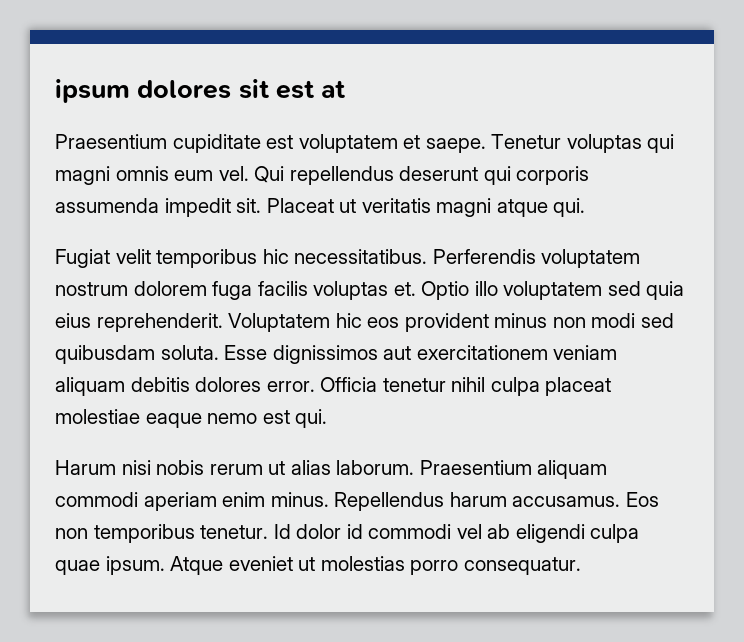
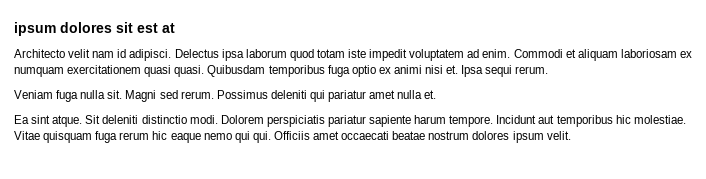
- Praesentium cupiditate est voluptatem et saepe. Tenetur voluptas qui magni omnis eum vel. Qui repellendus deserunt qui corporis assumenda impedit sit. Placeat ut veritatis magni atque qui.
- Fugiat velit temporibus hic necessitatibus. Perferendis voluptatem nostrum dolorem fuga facilis voluptas et. Optio illo voluptatem sed quia eius reprehenderit. Voluptatem hic eos provident minus non modi sed quibusdam soluta. Esse dignissimos aut exercitationem veniam aliquam debitis dolores error. Officia tenetur nihil culpa placeat molestiae eaque nemo est qui.
- Harum nisi nobis rerum ut alias laborum. Praesentium aliquam commodi aperiam enim minus. Repellendus harum accusamus. Eos non temporibus tenetur. Id dolor id commodi vel ab eligendi culpa quae ipsum. Atque eveniet ut molestias porro consequatur.
+ Architecto velit nam id adipisci. Delectus ipsa laborum quod totam iste impedit voluptatem ad enim. Commodi et aliquam laboriosam ex numquam exercitationem quasi quasi. Quibusdam temporibus fuga optio ex animi nisi et. Ipsa sequi rerum.
+ Veniam fuga nulla sit. Magni sed rerum. Possimus deleniti qui pariatur amet nulla et.
+ Ea sint atque. Sit deleniti distinctio modi. Dolorem perspiciatis pariatur sapiente harum tempore. Incidunt aut temporibus hic molestiae. Vitae quisquam fuga rerum hic eaque nemo qui qui. Officiis amet occaecati beatae nostrum dolores ipsum velit.

